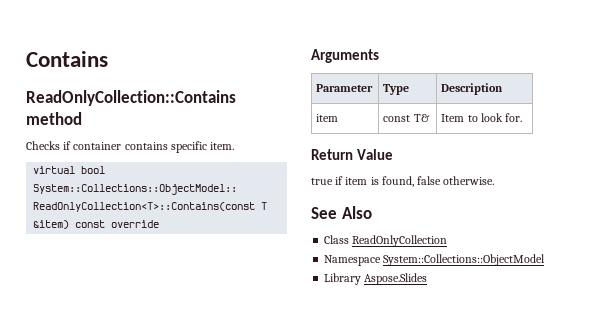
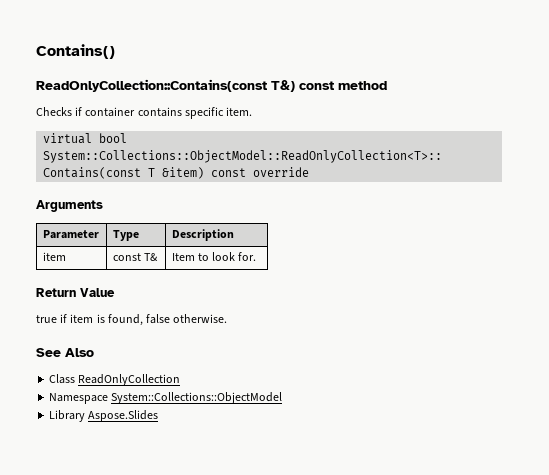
- Contains
- ReadOnlyCollection::Contains method
+ Contains()
+ ReadOnlyCollection::Contains(const T&) const method

